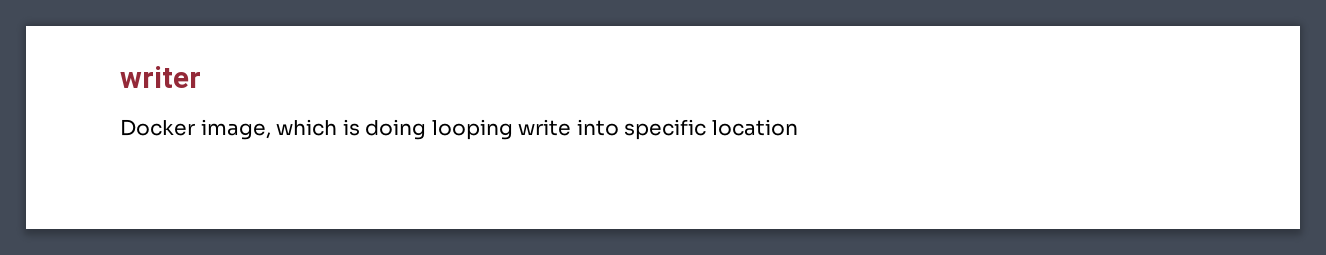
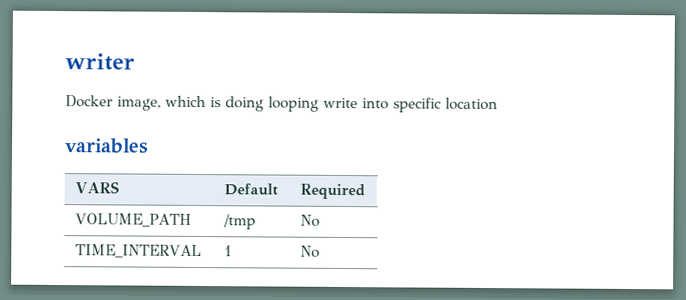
+ variables
+ VARS | Default | Required
+ VOLUME_PATH | /tmp | No
+ TIME_INTERVAL | 1 | No

